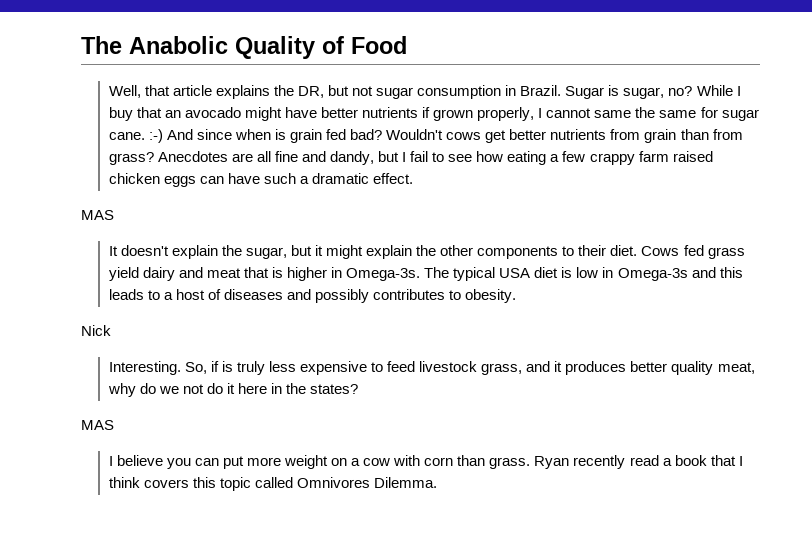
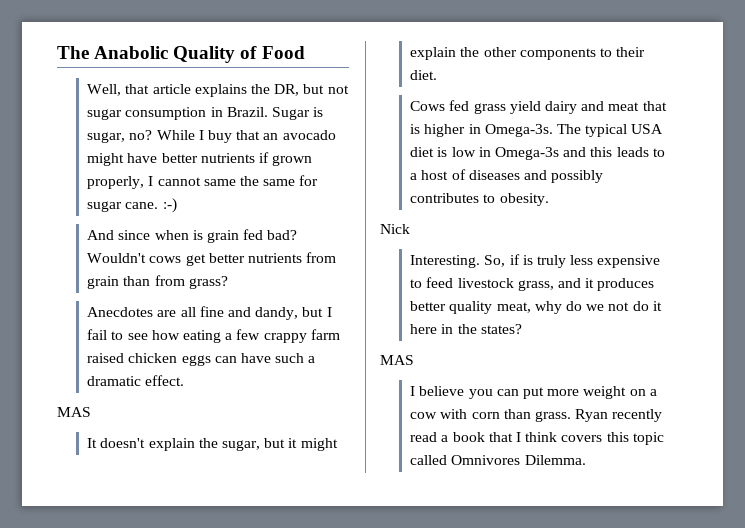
- While I buy that an avocado might have better nutrients if grown properly, I cannot same the same for sugar cane. :-) And since when is grain fed bad?
+ While I buy that an avocado might have better nutrients if grown properly, I cannot same the same for sugar cane. :-)
+ And since when is grain fed bad?
- Wouldn't cows get better nutrients from grain than from grass? Anecdotes are all fine and dandy, but I fail to see how eating a few crappy farm raised chicken eggs can have such a dramatic effect.
+ Wouldn't cows get better nutrients from grain than from grass?
+ Anecdotes are all fine and dandy, but I fail to see how eating a few crappy farm raised chicken eggs can have such a dramatic effect.
- It doesn't explain the sugar, but it might explain the other components to their diet. Cows fed grass yield dairy and meat that is higher in Omega-3s.
+ It doesn't explain the sugar, but it might explain the other components to their diet.
+ Cows fed grass yield dairy and meat that is higher in Omega-3s.

